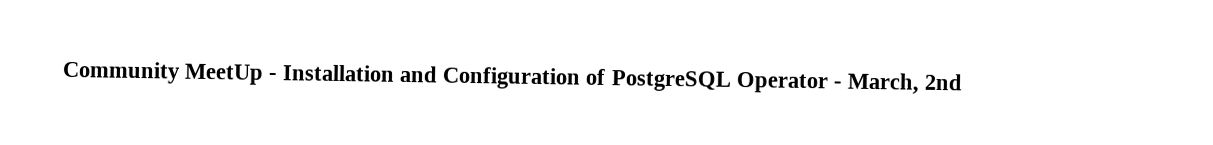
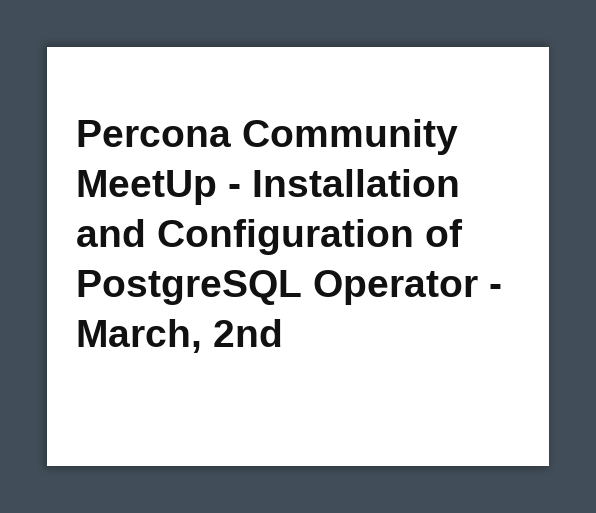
- Community MeetUp - Installation and Configuration of PostgreSQL Operator - March, 2nd
+ Percona Community MeetUp - Installation and Configuration of PostgreSQL Operator - March, 2nd

